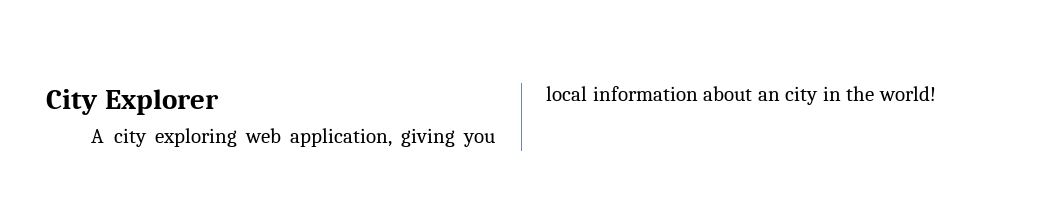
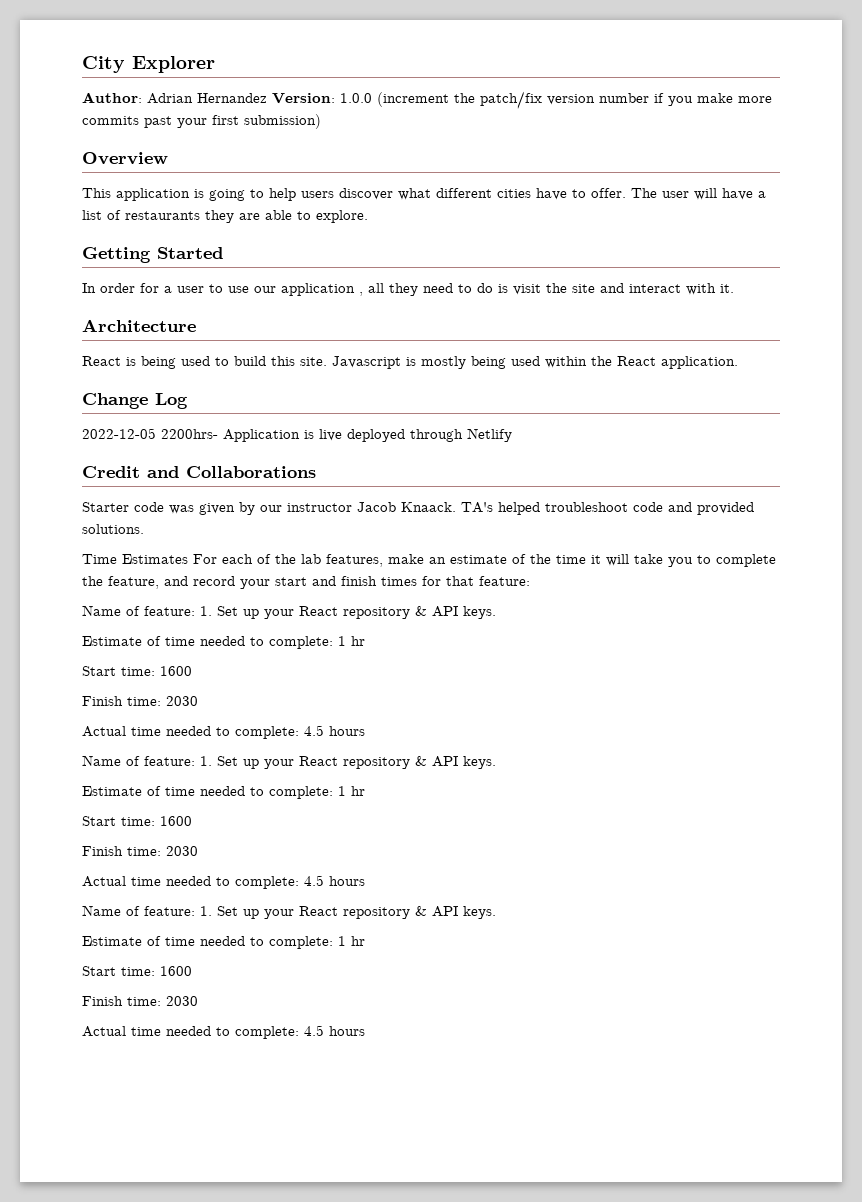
- A city exploring web application, giving you local information about an city in the world!
+ Author: Adrian Hernandez Version: 1.0.0 (increment the patch/fix version number if you make more commits past your first submission)
+ Overview
+ This application is going to help users discover what different cities have to offer. The user will have a list of restaurants they are able to explore.
+ Getting Started
+ In order for a user to use our application , all they need to do is visit the site and interact with it.
+ Architecture
+ React is being used to build this site. Javascript is mostly being used within the React application.
+ Change Log
+ 2022-12-05 2200hrs- Application is live deployed through Netlify
+ Credit and Collaborations
+ Starter code was given by our instructor Jacob Knaack. TA's helped troubleshoot code and provided solutions.
+ Time Estimates For each of the lab features, make an estimate of the time it will take you to complete the feature, and record your start and finish times for that feature:
+ Name of feature: 1. Set up your React repository & API keys.
+ Estimate of time needed to complete: 1 hr
+ Start time: 1600
+ Finish time: 2030
+ Actual time needed to complete: 4.5 hours
+ Name of feature: 1. Set up your React repository & API keys.
+ Estimate of time needed to complete: 1 hr
+ Start time: 1600
+ Finish time: 2030
+ Actual time needed to complete: 4.5 hours
+ Name of feature: 1. Set up your React repository & API keys.
+ Estimate of time needed to complete: 1 hr
+ Start time: 1600
+ Finish time: 2030
+ Actual time needed to complete: 4.5 hours

